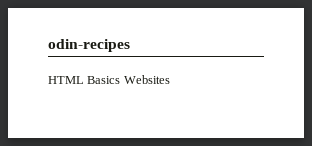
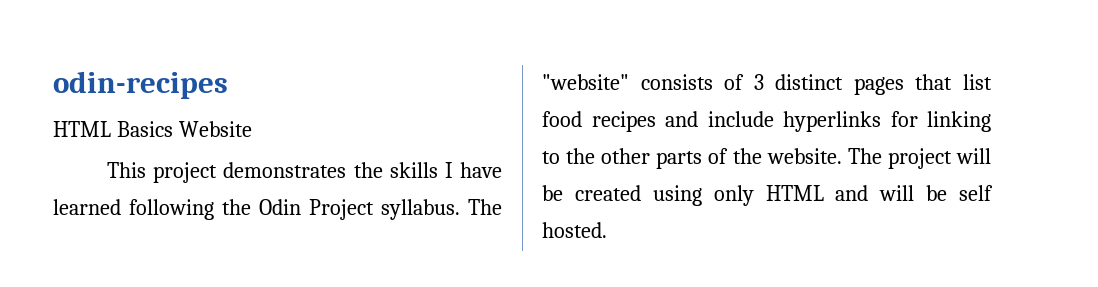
- HTML Basics Websites
+ HTML Basics Website
+ This project demonstrates the skills I have learned following the Odin Project syllabus. The "website" consists of 3 distinct pages that list food recipes and include hyperlinks for linking to the other parts of the website. The project will be created using only HTML and will be self hosted.

